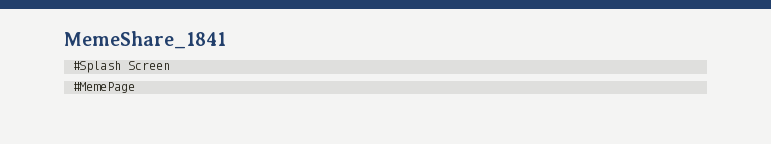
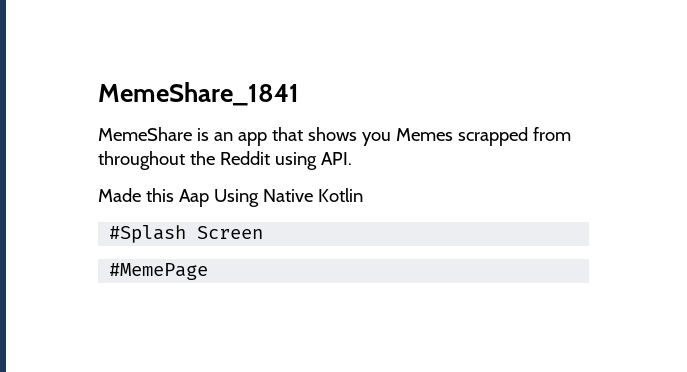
+ MemeShare is an app that shows you Memes scrapped from throughout the Reddit using API.
+ Made this Aap Using Native Kotlin

